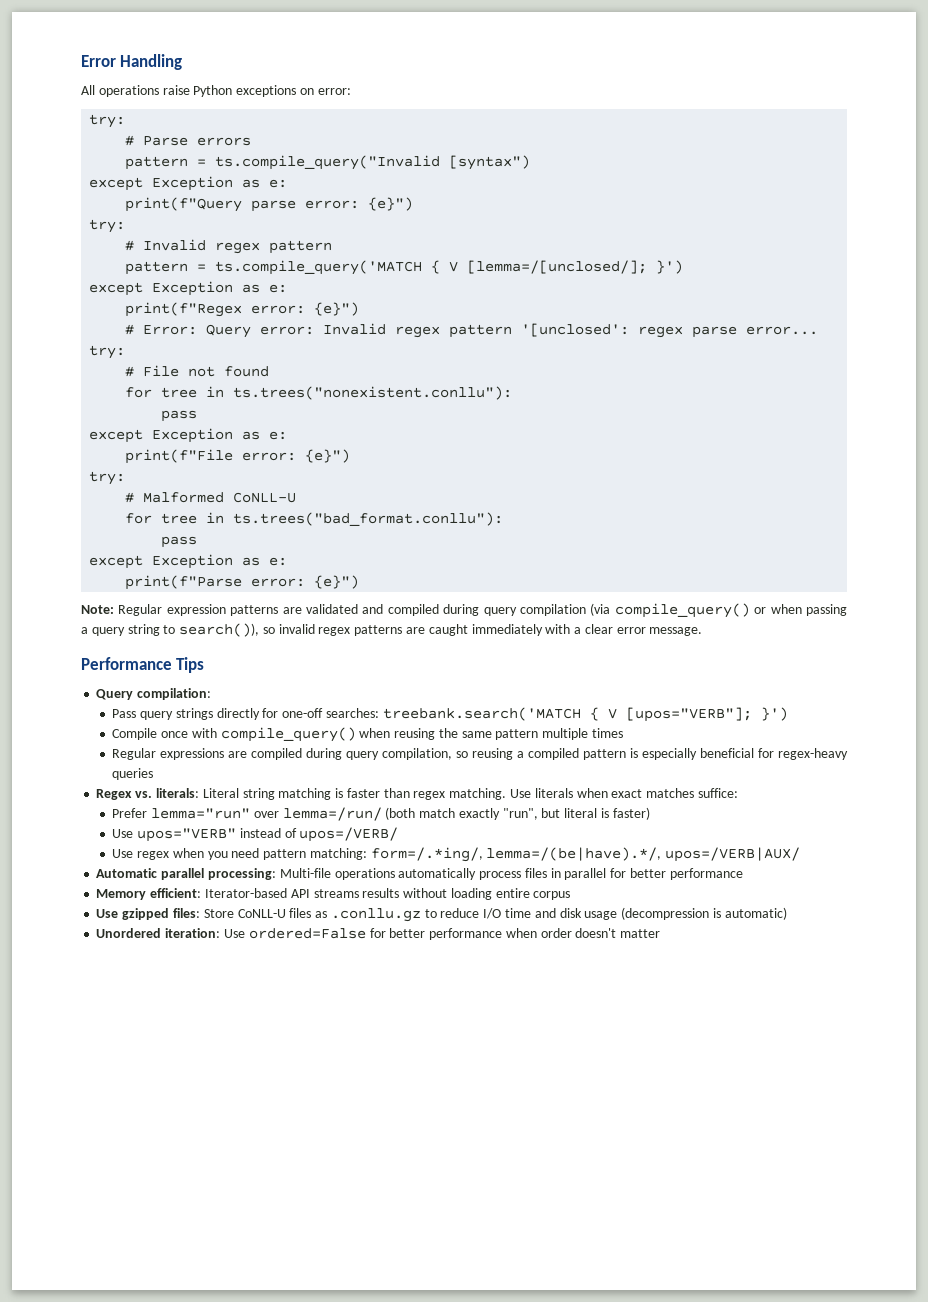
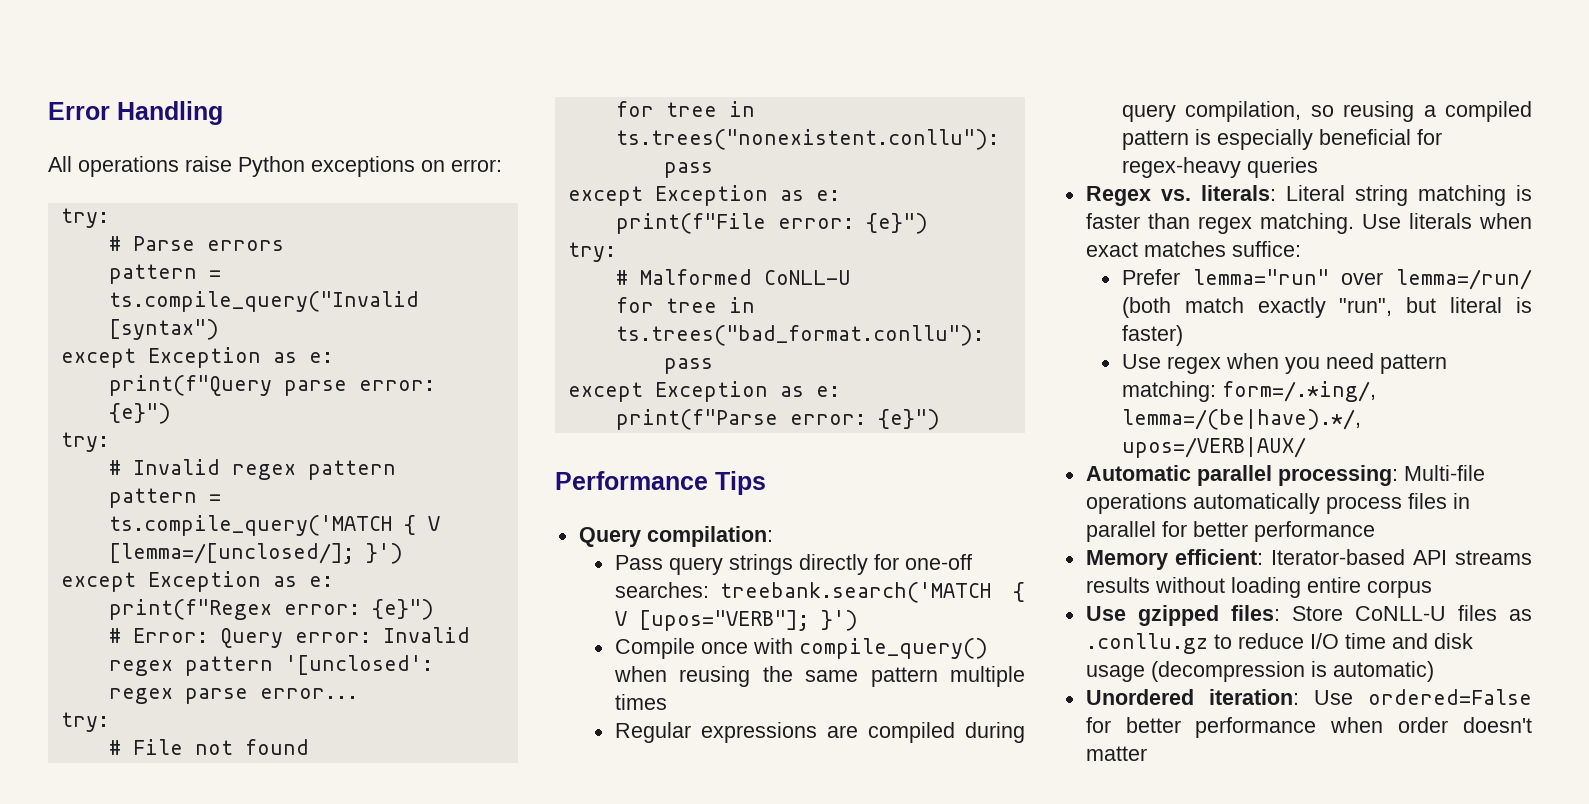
- Note: Regular expression patterns are validated and compiled during query compilation (via compile_query() or when passing a query string to search()), so invalid regex patterns are caught immediately with a clear error message.
- Use upos="VERB" instead of upos=/VERB/

